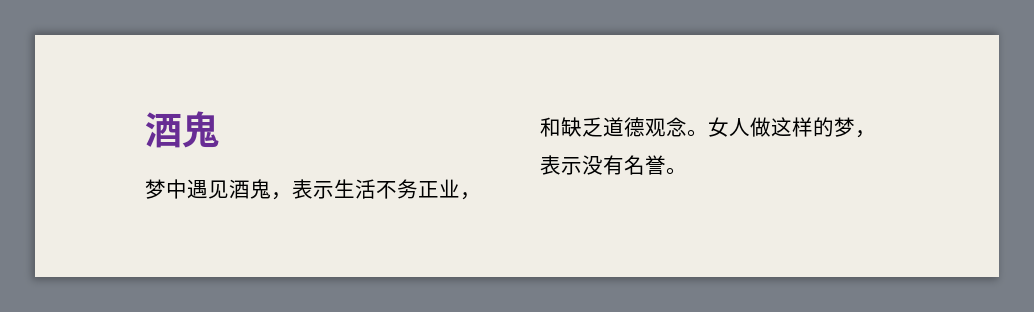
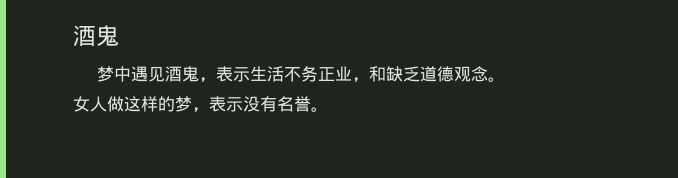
- 梦中遇见酒鬼，表示生活不务正业，和缺乏道德观念。女人做这样的梦，表示没有名誉。
+ 梦中遇见酒鬼，表示生活不务正业，和缺乏道德观念。
+ 女人做这样的梦，表示没有名誉。

